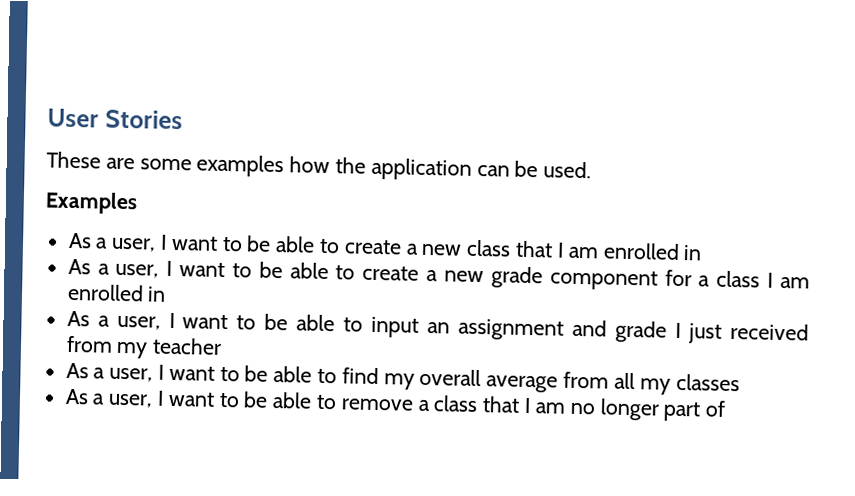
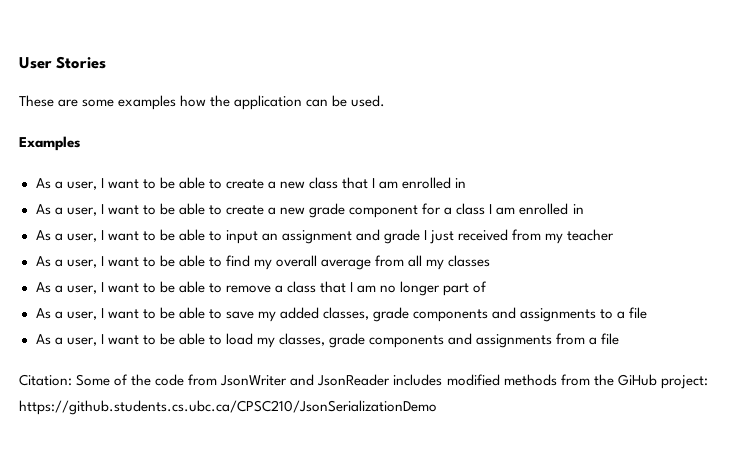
+ As a user, I want to be able to save my added classes, grade components and assignments to a file
+ As a user, I want to be able to load my classes, grade components and assignments from a file
+ Citation: Some of the code from JsonWriter and JsonReader includes modified methods from the GiHub project: https://github.students.cs.ubc.ca/CPSC210/JsonSerializationDemo

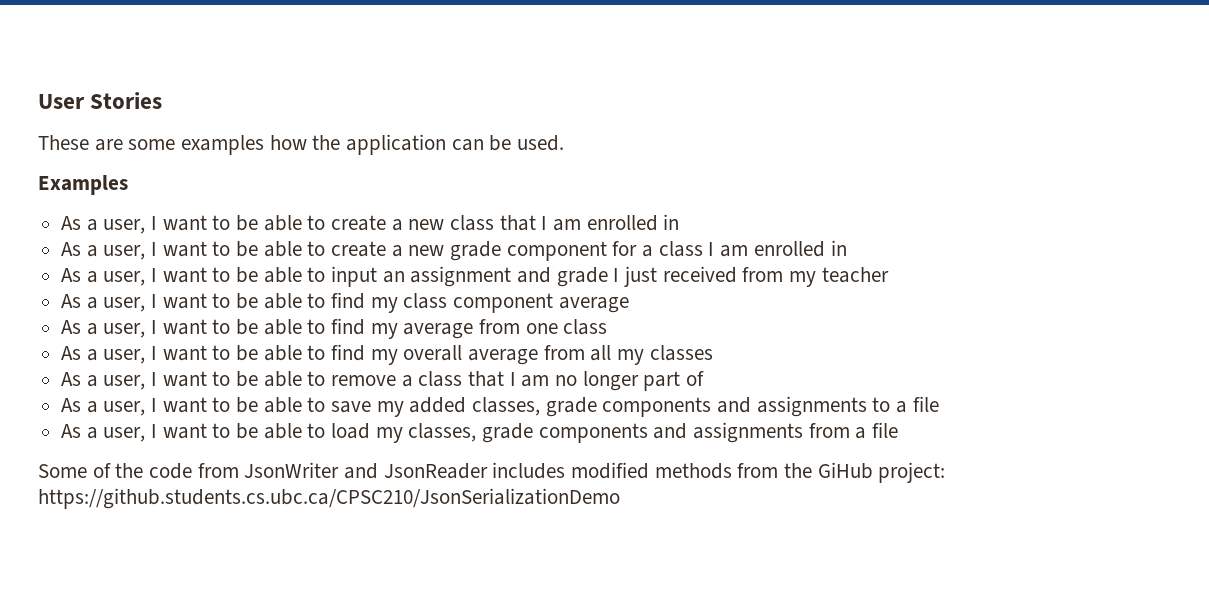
+ As a user, I want to be able to find my class component average
+ As a user, I want to be able to find my average from one class
- Citation: Some of the code from JsonWriter and JsonReader includes modified methods from the GiHub project: https://github.students.cs.ubc.ca/CPSC210/JsonSerializationDemo
+ Some of the code from JsonWriter and JsonReader includes modified methods from the GiHub project: https://github.students.cs.ubc.ca/CPSC210/JsonSerializationDemo

